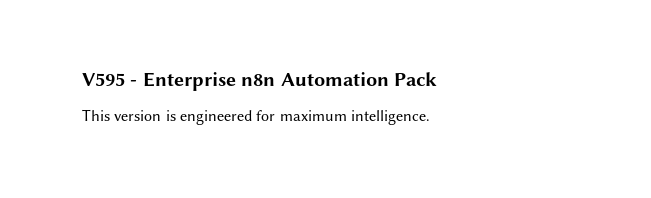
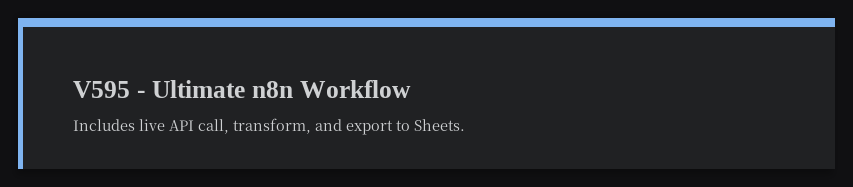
- V595 - Enterprise n8n Automation Pack
- This version is engineered for maximum intelligence.
+ V595 - Ultimate n8n Workflow
+ Includes live API call, transform, and export to Sheets.

